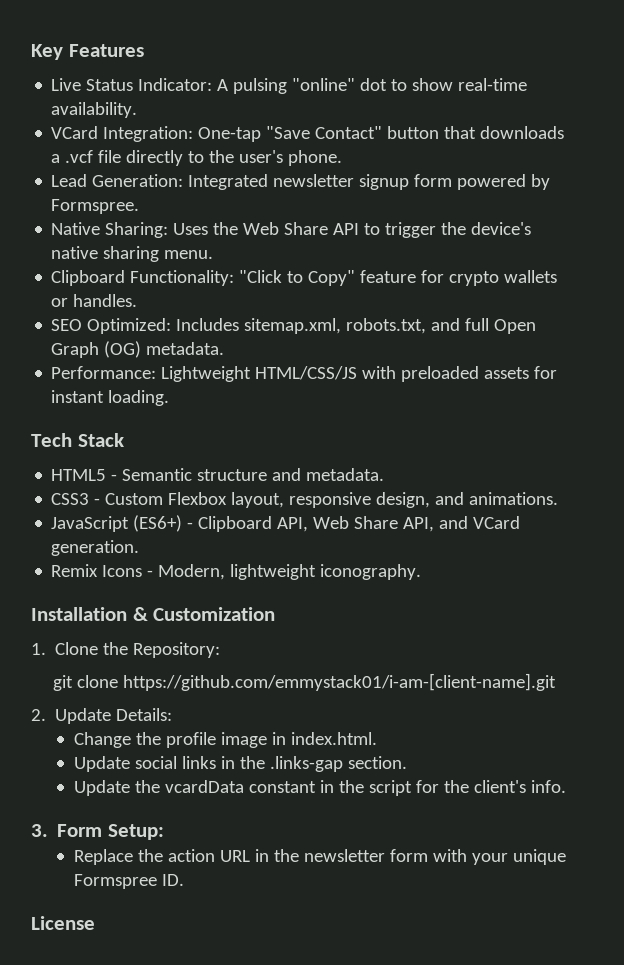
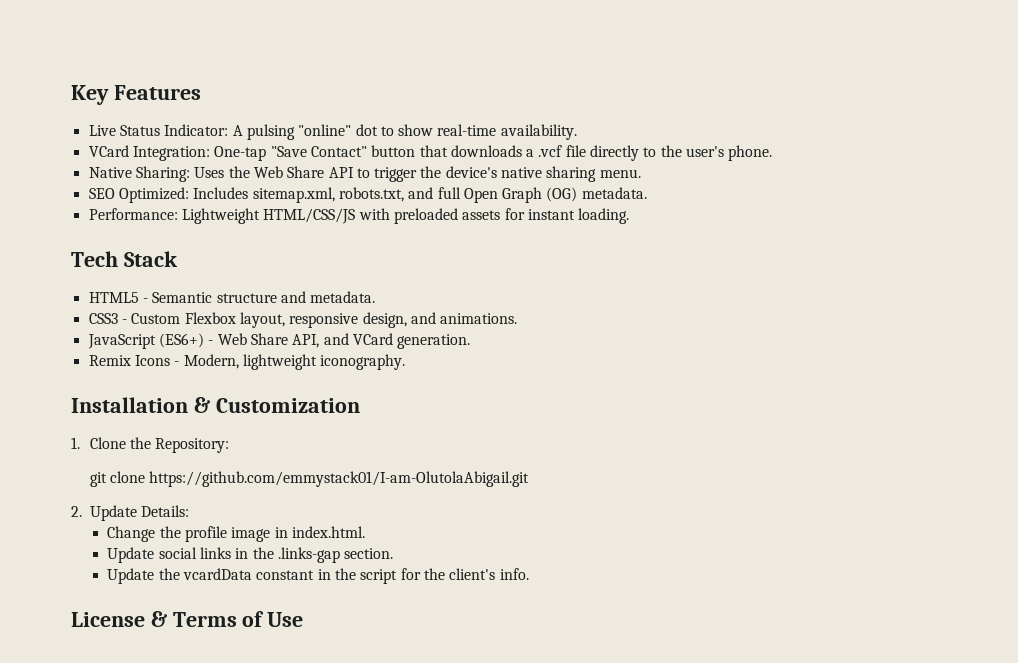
- Lead Generation: Integrated newsletter signup form powered by Formspree.
- Clipboard Functionality: "Click to Copy" feature for crypto wallets or handles.
- JavaScript (ES6+) - Clipboard API, Web Share API, and VCard generation.
+ JavaScript (ES6+) - Web Share API, and VCard generation.
- git clone https://github.com/emmystack01/i-am-[client-name].git
+ git clone https://github.com/emmystack01/I-am-OlutolaAbigail.git
- 3. Form Setup:
- Replace the action URL in the newsletter form with your unique Formspree ID.
- License
+ License & Terms of Use

